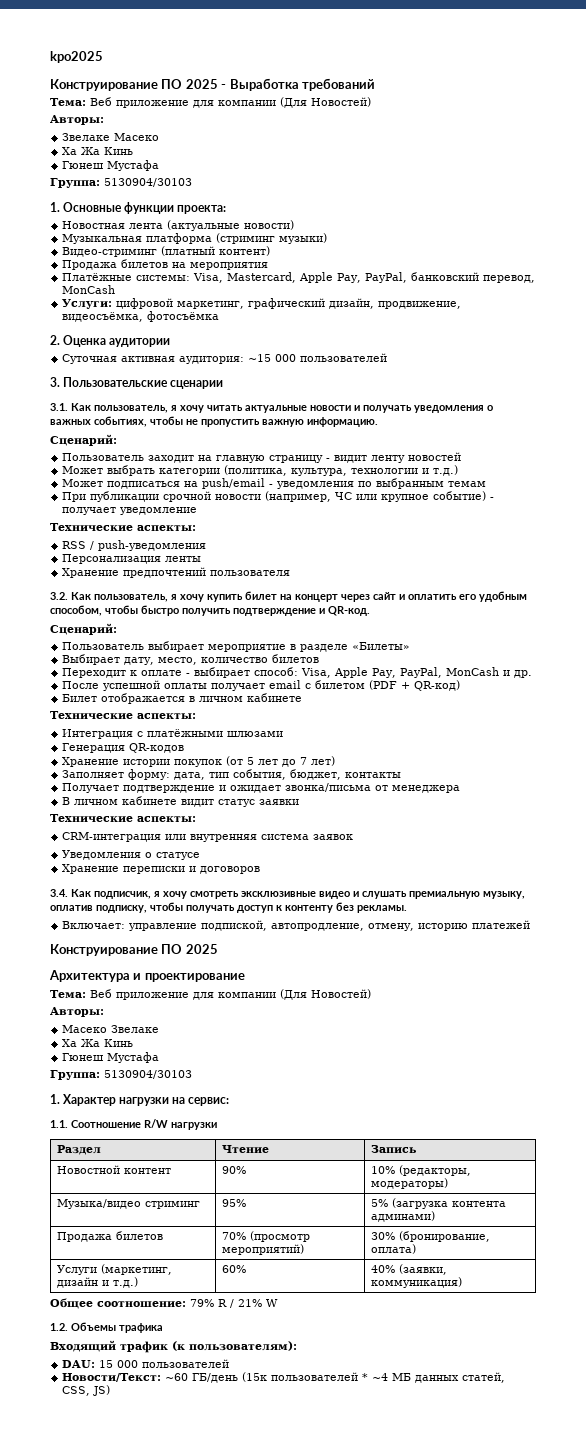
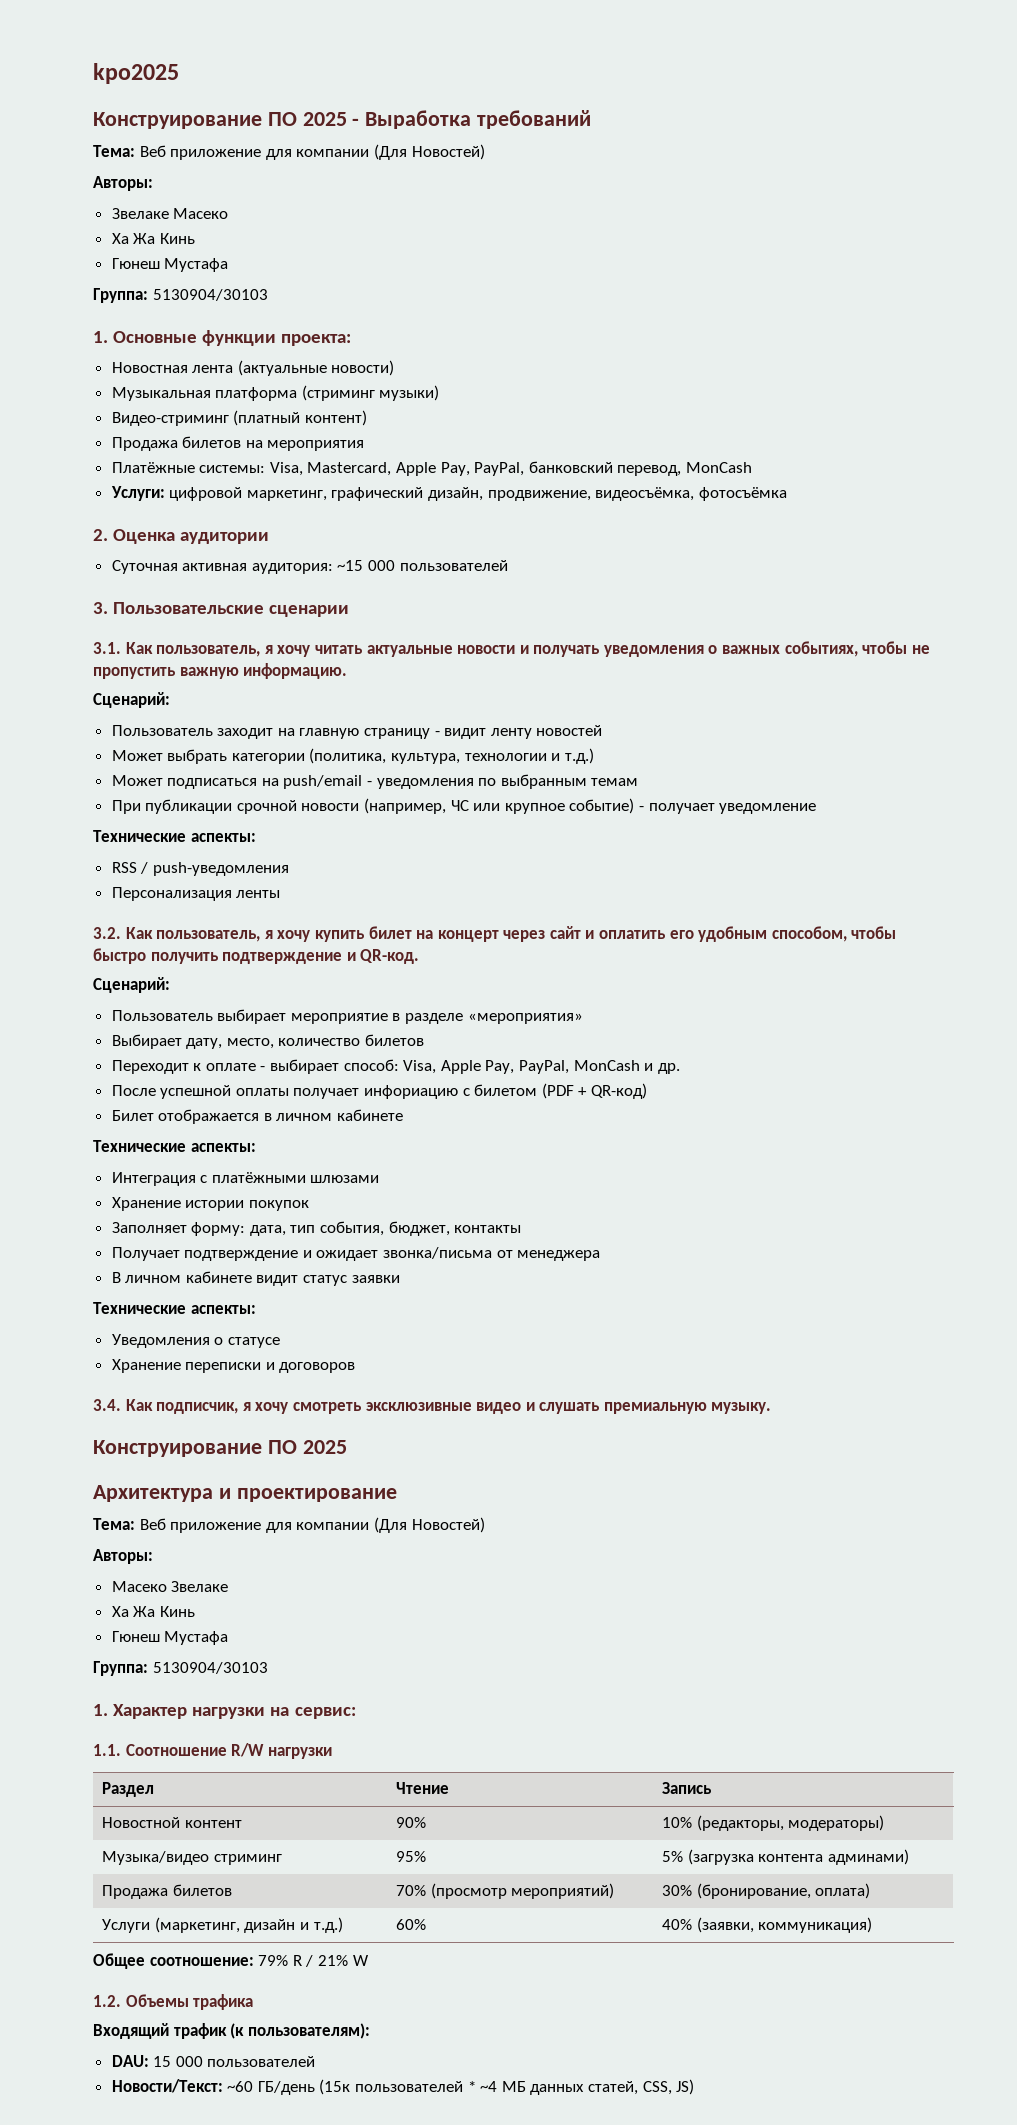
- Хранение предпочтений пользователя
- Пользователь выбирает мероприятие в разделе «Билеты»
+ Пользователь выбирает мероприятие в разделе «мероприятия»
- После успешной оплаты получает email с билетом (PDF + QR-код)
+ После успешной оплаты получает инфориацию с билетом (PDF + QR-код)
- Генерация QR-кодов
- Хранение истории покупок (от 5 лет до 7 лет)
+ Хранение истории покупок
- CRM-интеграция или внутренняя система заявок
- 3.4. Как подписчик, я хочу смотреть эксклюзивные видео и слушать премиальную музыку, оплатив подписку, чтобы получать доступ к контенту без рекламы.
- Включает: управление подпиской, автопродление, отмену, историю платежей
+ 3.4. Как подписчик, я хочу смотреть эксклюзивные видео и слушать премиальную музыку.

